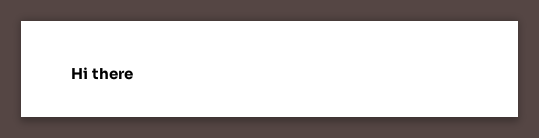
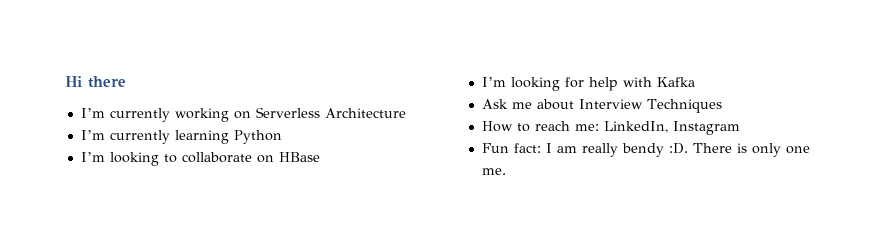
+ I’m currently working on Serverless Architecture
+ I’m currently learning Python
+ I’m looking to collaborate on HBase
+ I’m looking for help with Kafka
+ Ask me about Interview Techniques
+ How to reach me: LinkedIn, Instagram
+ Fun fact: I am really bendy :D. There is only one me.

